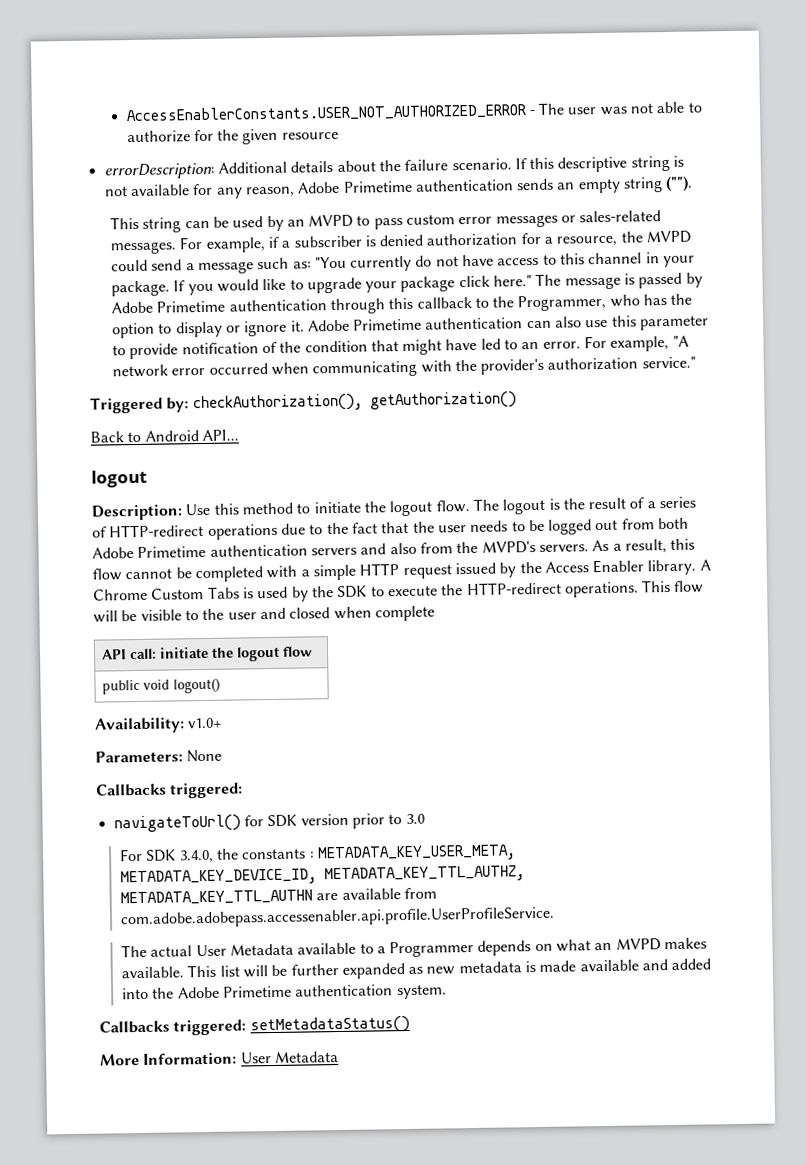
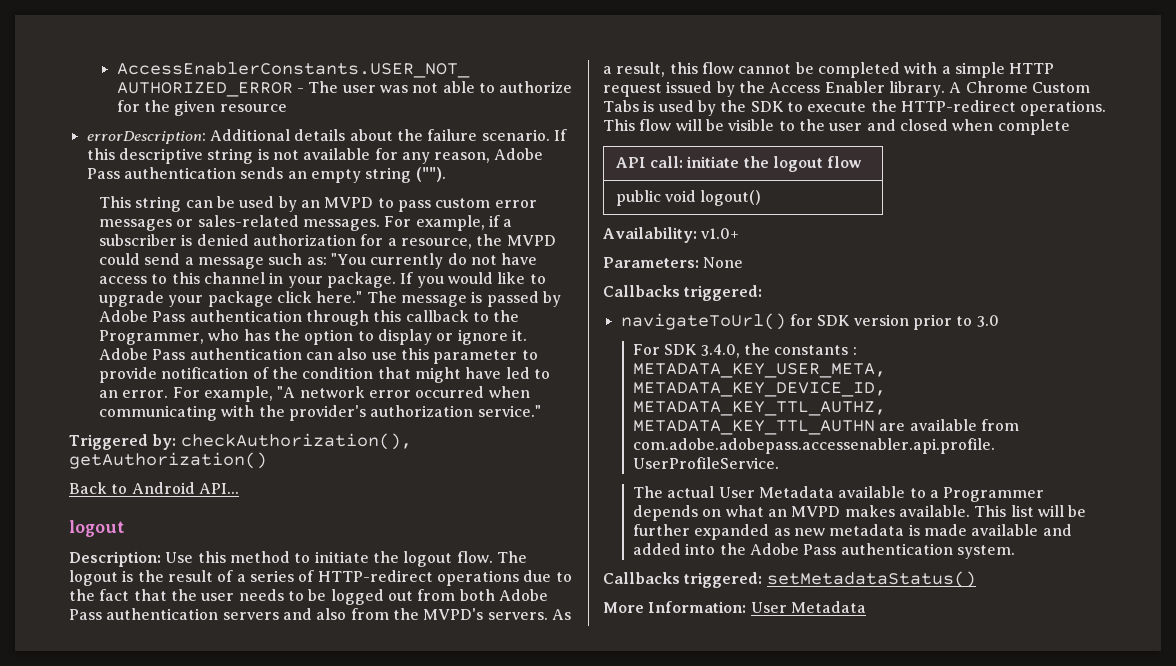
- If this descriptive string is not available for any reason, Adobe Primetime authentication sends an empty string ("").
+ If this descriptive string is not available for any reason, Adobe Pass authentication sends an empty string ("").
- The message is passed by Adobe Primetime authentication through this callback to the Programmer, who has the option to display or ignore it.
+ The message is passed by Adobe Pass authentication through this callback to the Programmer, who has the option to display or ignore it.
- Adobe Primetime authentication can also use this parameter to provide notification of the condition that might have led to an error.
+ Adobe Pass authentication can also use this parameter to provide notification of the condition that might have led to an error.
- The logout is the result of a series of HTTP-redirect operations due to the fact that the user needs to be logged out from both Adobe Primetime authentication servers and also from the MVPD's servers.
+ The logout is the result of a series of HTTP-redirect operations due to the fact that the user needs to be logged out from both Adobe Pass authentication servers and also from the MVPD's servers.
- This list will be further expanded as new metadata is made available and added into the Adobe Primetime authentication system.
+ This list will be further expanded as new metadata is made available and added into the Adobe Pass authentication system.

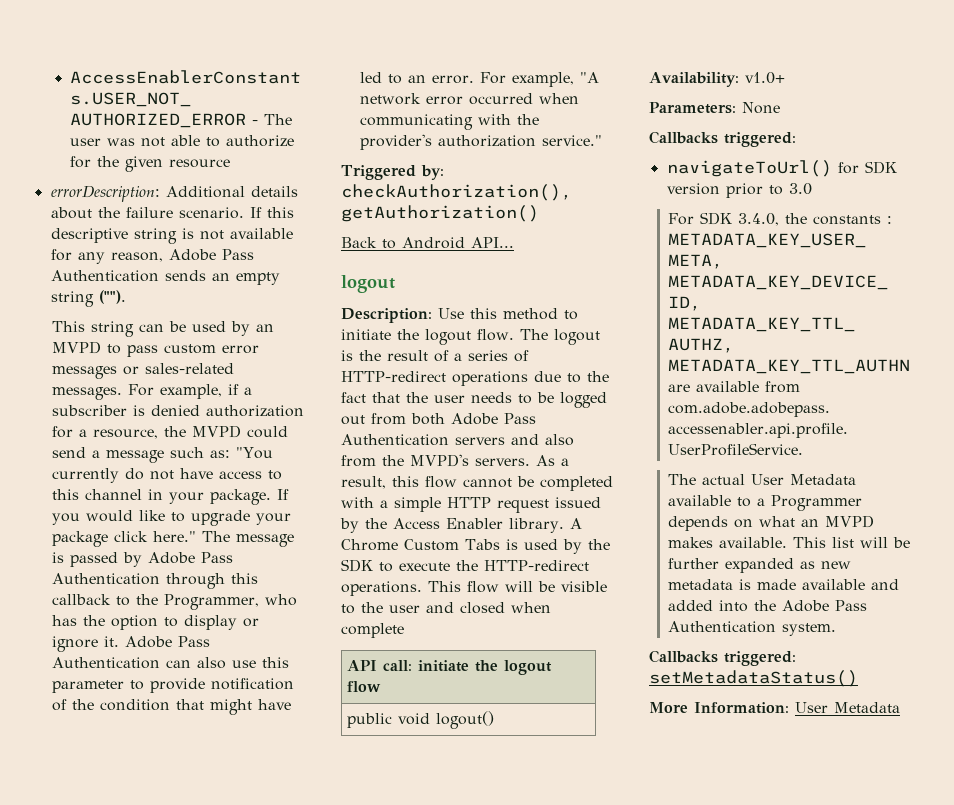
- If this descriptive string is not available for any reason, Adobe Pass authentication sends an empty string ("").
+ If this descriptive string is not available for any reason, Adobe Pass Authentication sends an empty string ("").
- The message is passed by Adobe Pass authentication through this callback to the Programmer, who has the option to display or ignore it.
+ The message is passed by Adobe Pass Authentication through this callback to the Programmer, who has the option to display or ignore it.
- Adobe Pass authentication can also use this parameter to provide notification of the condition that might have led to an error.
+ Adobe Pass Authentication can also use this parameter to provide notification of the condition that might have led to an error.
- The logout is the result of a series of HTTP-redirect operations due to the fact that the user needs to be logged out from both Adobe Pass authentication servers and also from the MVPD's servers.
+ The logout is the result of a series of HTTP-redirect operations due to the fact that the user needs to be logged out from both Adobe Pass Authentication servers and also from the MVPD's servers.
- This list will be further expanded as new metadata is made available and added into the Adobe Pass authentication system.
+ This list will be further expanded as new metadata is made available and added into the Adobe Pass Authentication system.

